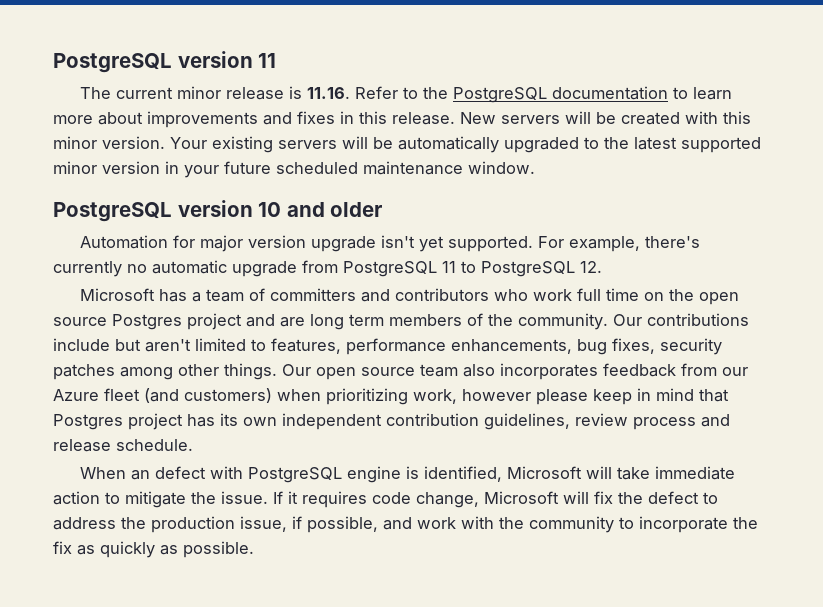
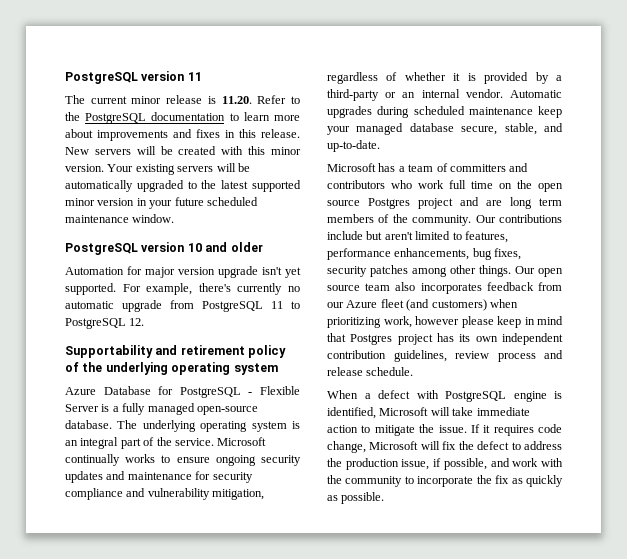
- The current minor release is 11.16. Refer to the PostgreSQL documentation to learn more about improvements and fixes in this release.
+ The current minor release is 11.20. Refer to the PostgreSQL documentation to learn more about improvements and fixes in this release.
+ Supportability and retirement policy of the underlying operating system
+ Azure Database for PostgreSQL - Flexible Server is a fully managed open-source database. The underlying operating system is an integral part of the service. Microsoft continually works to ensure ongoing security updates and maintenance for security compliance and vulnerability mitigation, regardless of whether it is provided by a third-party or an internal vendor. Automatic upgrades during scheduled maintenance keep your managed database secure, stable, and up-to-date.
- When an defect with PostgreSQL engine is identified, Microsoft will take immediate action to mitigate the issue.
+ When a defect with PostgreSQL engine is identified, Microsoft will take immediate action to mitigate the issue.

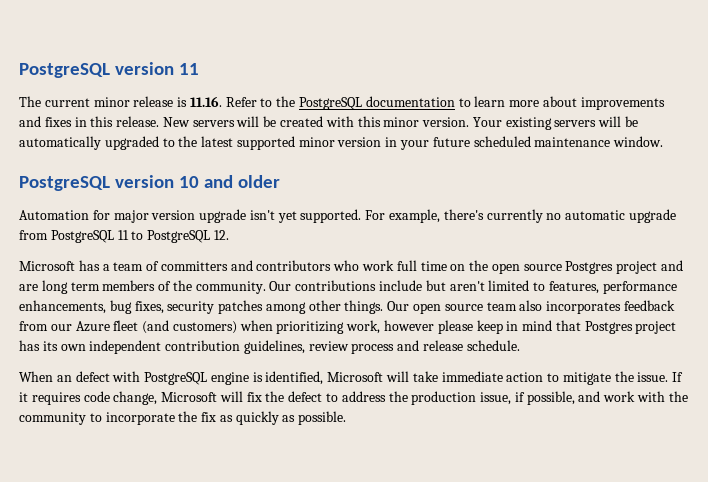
- The current minor release is 11.20. Refer to the PostgreSQL documentation to learn more about improvements and fixes in this release.
+ The current minor release is 11.16. Refer to the PostgreSQL documentation to learn more about improvements and fixes in this release.
- Supportability and retirement policy of the underlying operating system
- Azure Database for PostgreSQL - Flexible Server is a fully managed open-source database. The underlying operating system is an integral part of the service. Microsoft continually works to ensure ongoing security updates and maintenance for security compliance and vulnerability mitigation, regardless of whether it is provided by a third-party or an internal vendor. Automatic upgrades during scheduled maintenance keep your managed database secure, stable, and up-to-date.
- When a defect with PostgreSQL engine is identified, Microsoft will take immediate action to mitigate the issue.
+ When an defect with PostgreSQL engine is identified, Microsoft will take immediate action to mitigate the issue.

